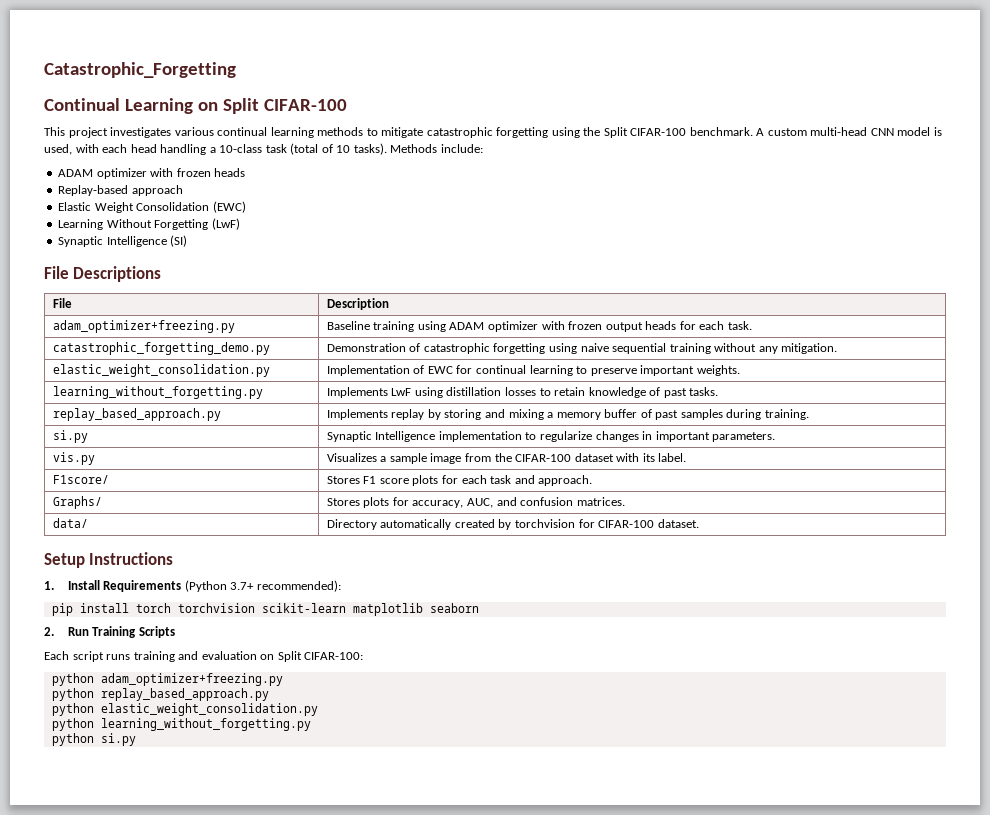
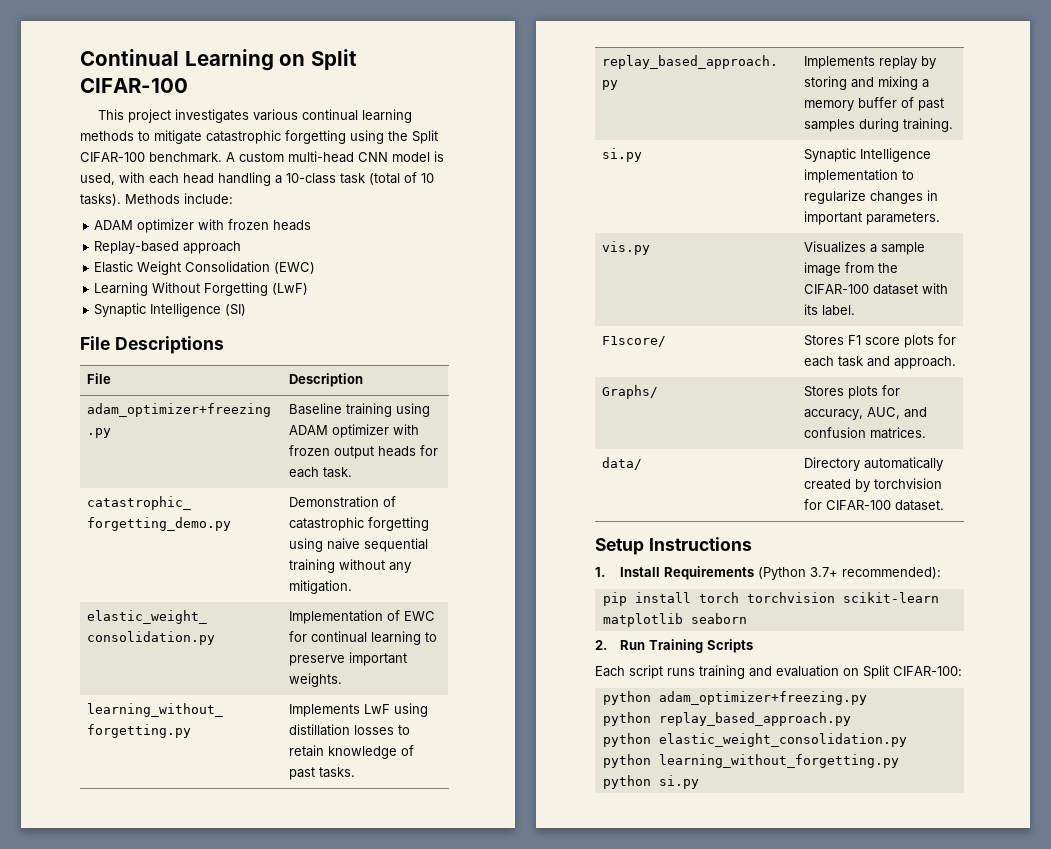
- Catastrophic_Forgetting

